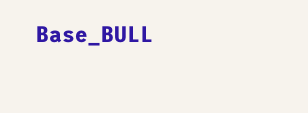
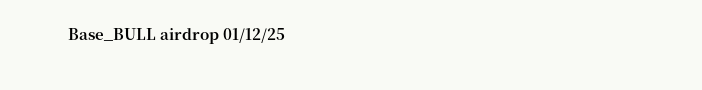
- Base_BULL
+ Base_BULL airdrop 01/12/25

